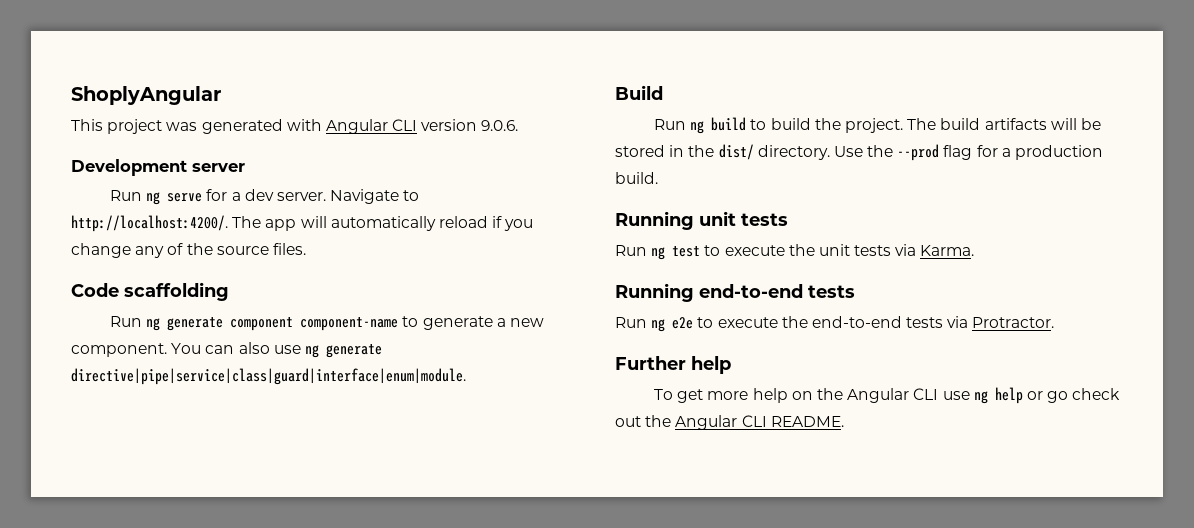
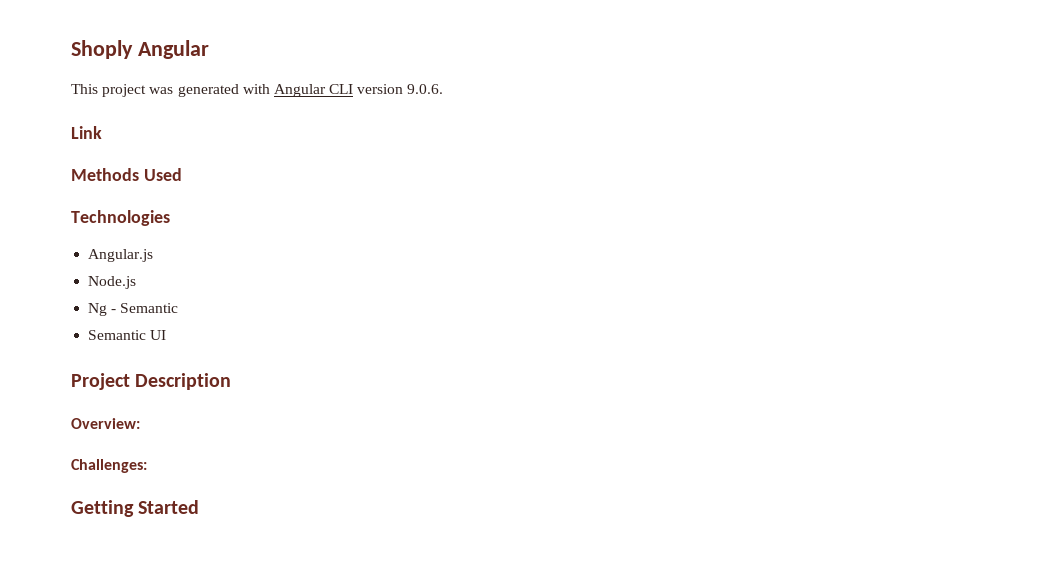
- ShoplyAngular
+ Shoply Angular
- Development server
- Run ng serve for a dev server. Navigate to http://localhost:4200/. The app will automatically reload if you change any of the source files.
- Code scaffolding
- Run ng generate component component-name to generate a new component. You can also use ng generate directive|pipe|service|class|guard|interface|enum|module.
- Build
- Run ng build to build the project. The build artifacts will be stored in the dist/ directory. Use the --prod flag for a production build.
- Running unit tests
- Run ng test to execute the unit tests via Karma.
- Running end-to-end tests
- Run ng e2e to execute the end-to-end tests via Protractor.
- Further help
- To get more help on the Angular CLI use ng help or go check out the Angular CLI README.
+ Link
+ Methods Used
+ Technologies
+ Angular.js
+ Node.js
+ Ng - Semantic
+ Semantic UI
+ Project Description
+ Overview:
+ Challenges:
+ Getting Started

